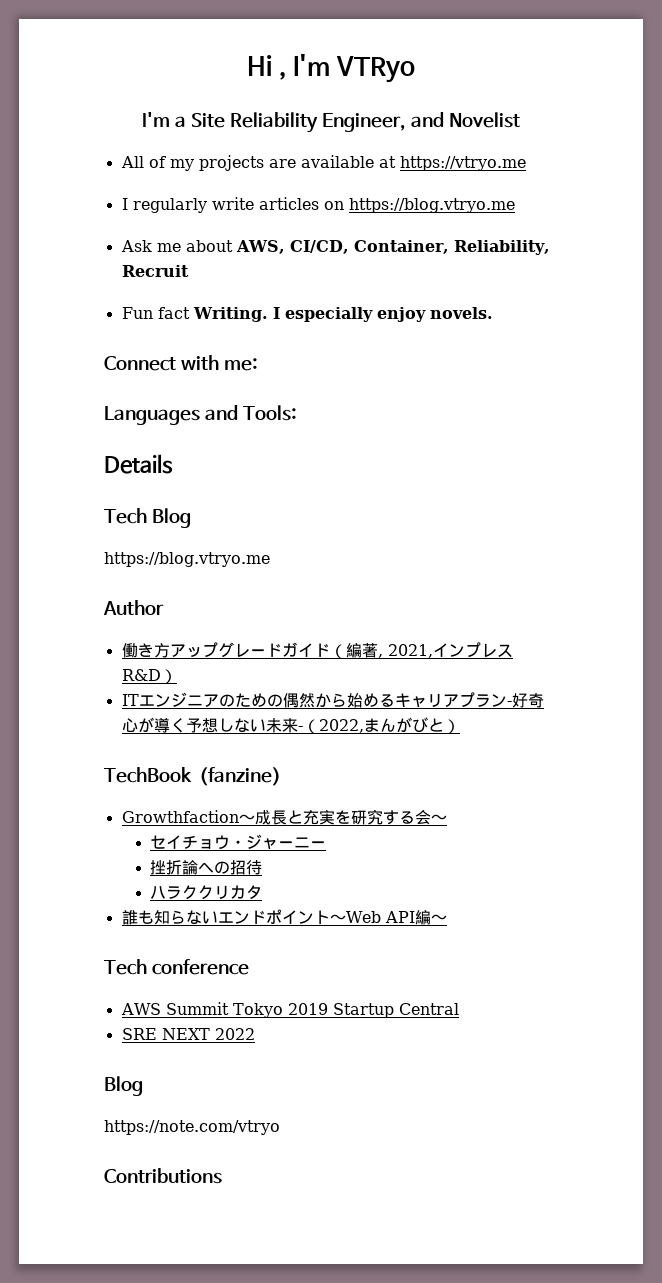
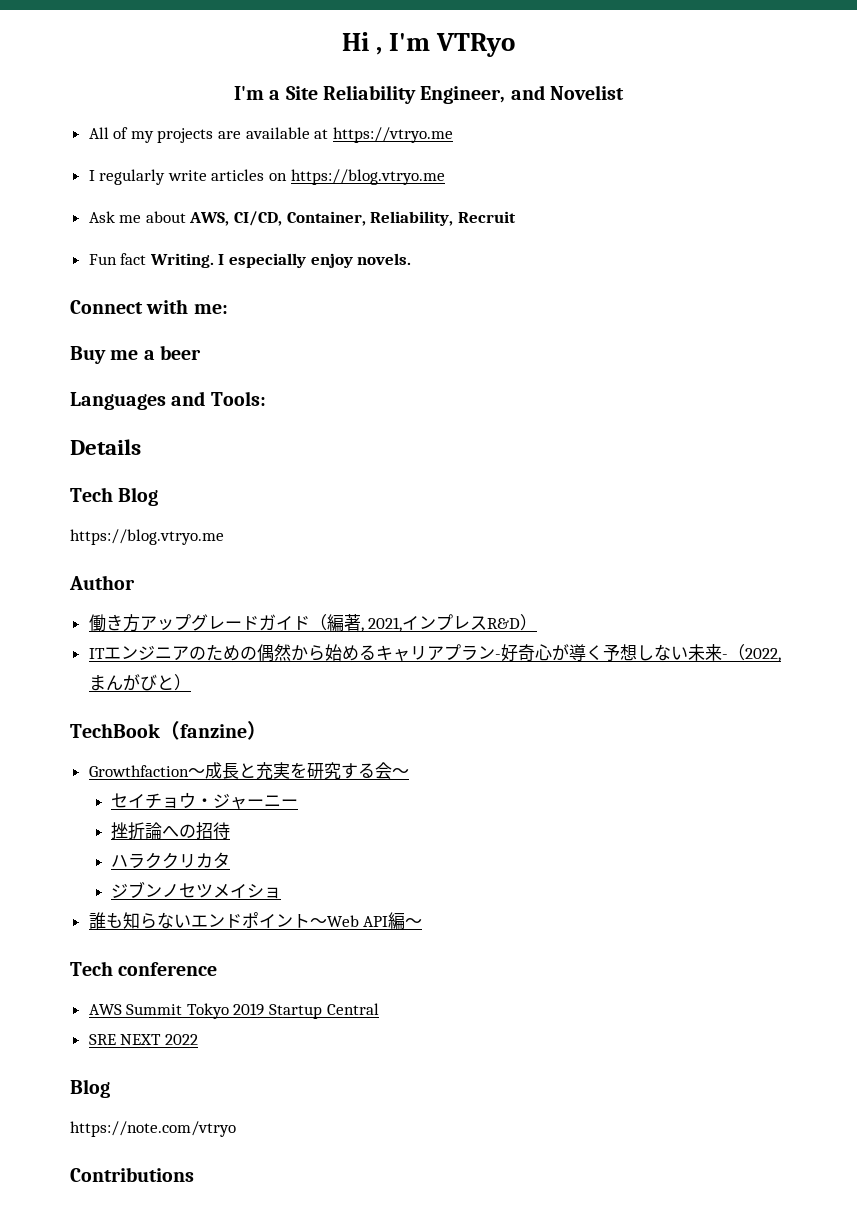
+ Buy me a beer
+ ジブンノセツメイショ

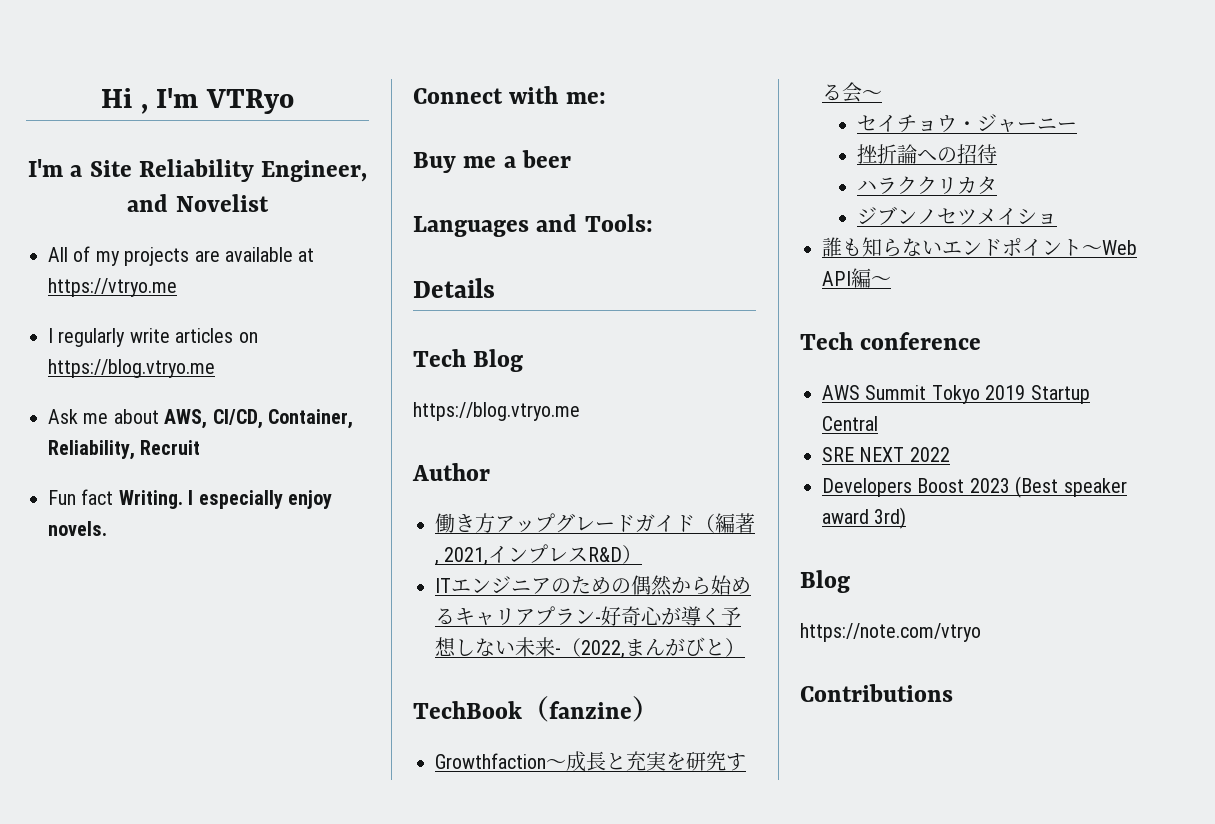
+ Developers Boost 2023 (Best speaker award 3rd)

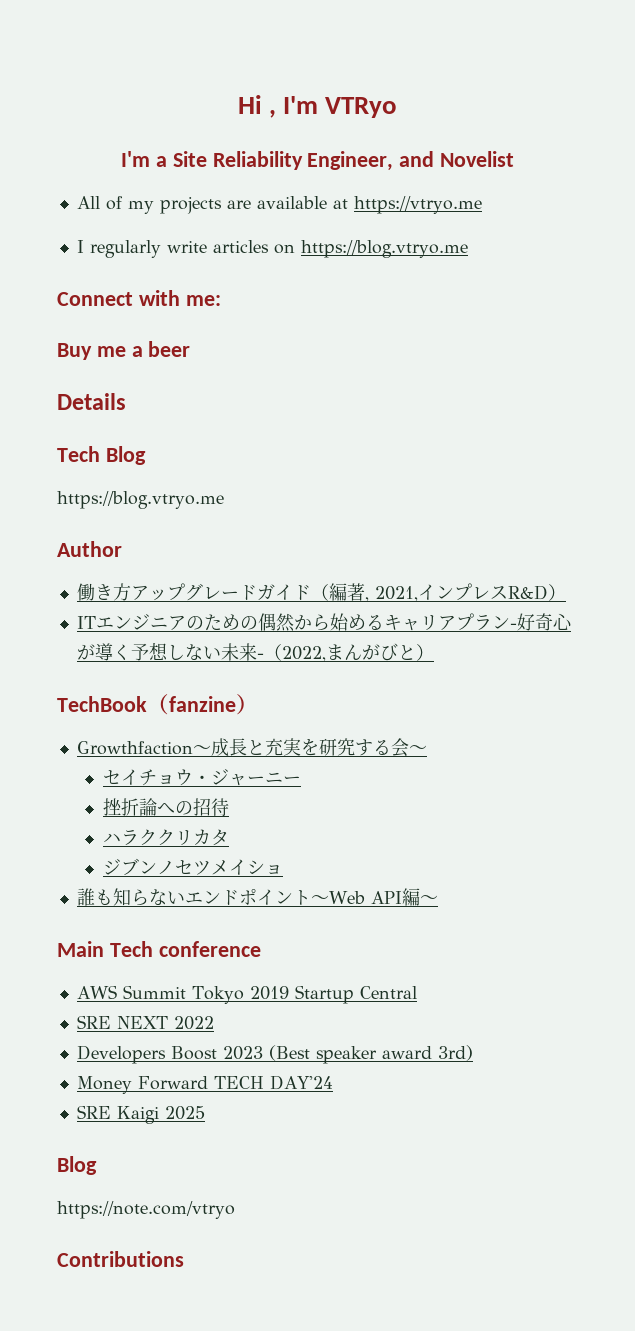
- Ask me about AWS, CI/CD, Container, Reliability, Recruit
- Fun fact Writing. I especially enjoy novels.
- Languages and Tools:
- Tech conference
+ Main Tech conference
+ Money Forward TECH DAY'24
+ SRE Kaigi 2025

